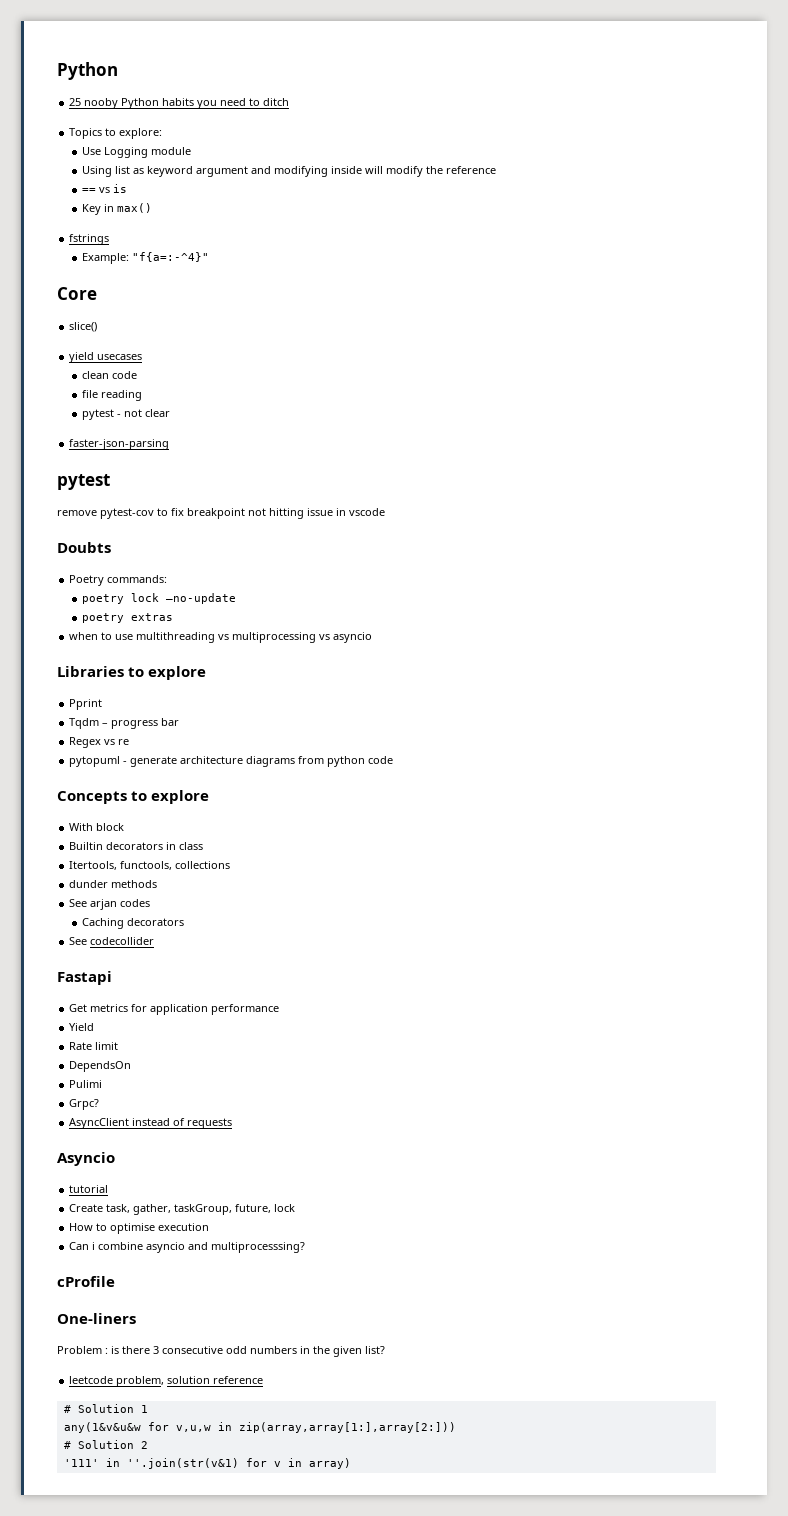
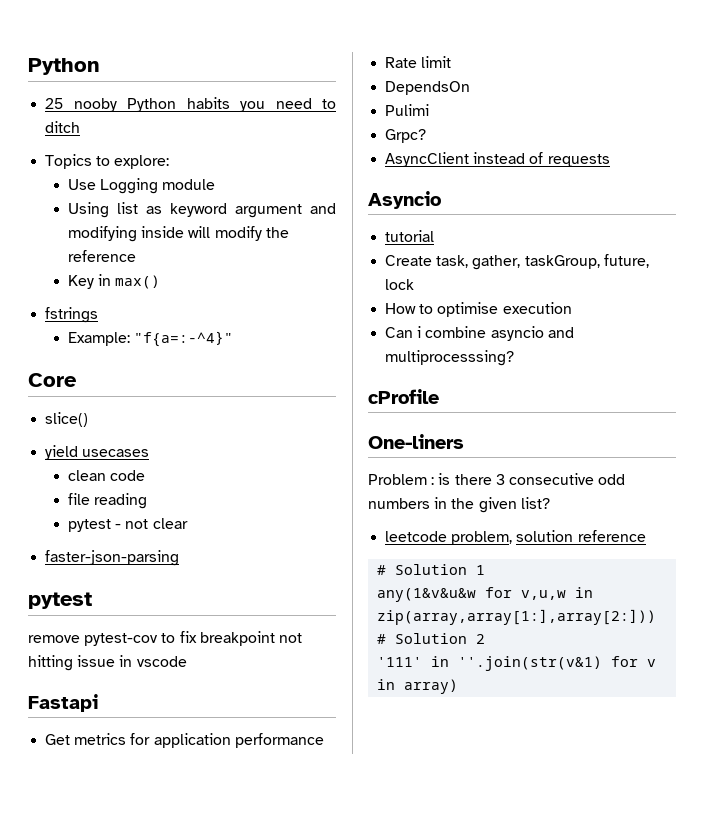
- == vs is
- Doubts
- Poetry commands:
- poetry lock –no-update
- poetry extras
- when to use multithreading vs multiprocessing vs asyncio
- Libraries to explore
- Pprint
- Tqdm – progress bar
- Regex vs re
- pytopuml - generate architecture diagrams from python code
- Concepts to explore
- With block
- Builtin decorators in class
- Itertools, functools, collections
- dunder methods
- See arjan codes
- Caching decorators
- See codecollider
- Yield

